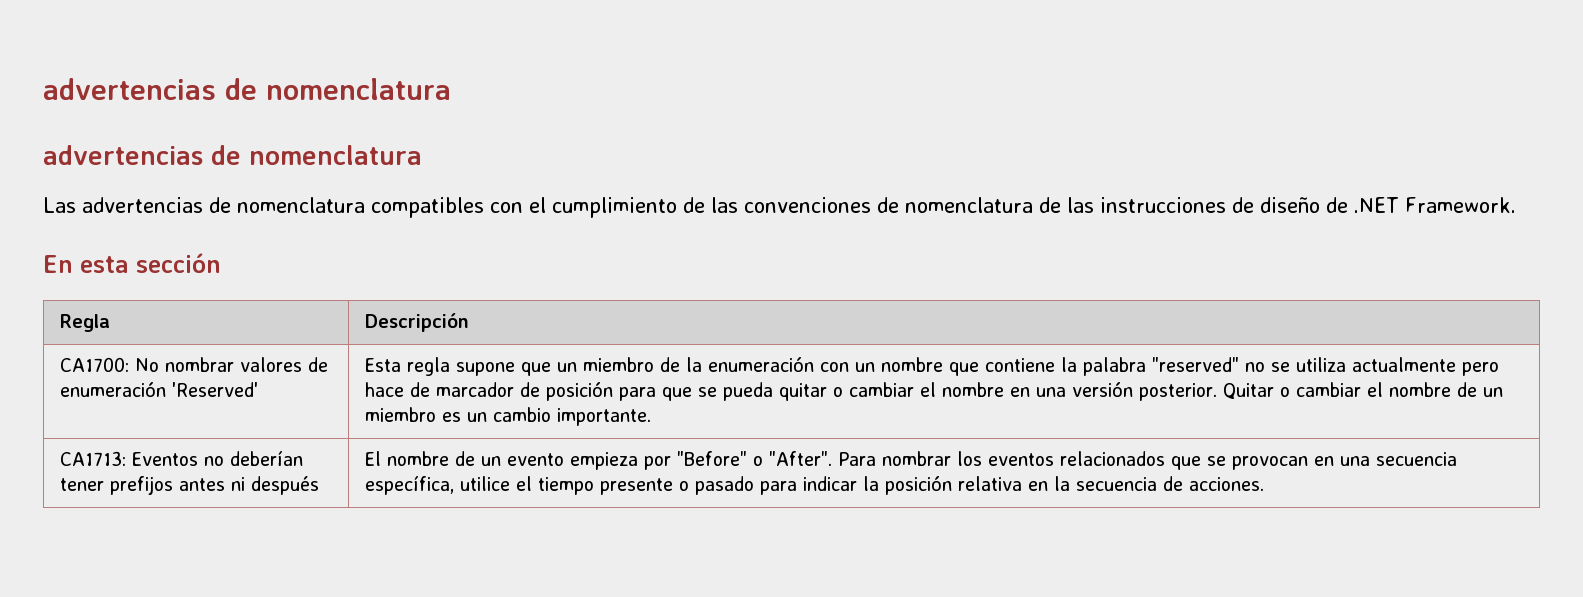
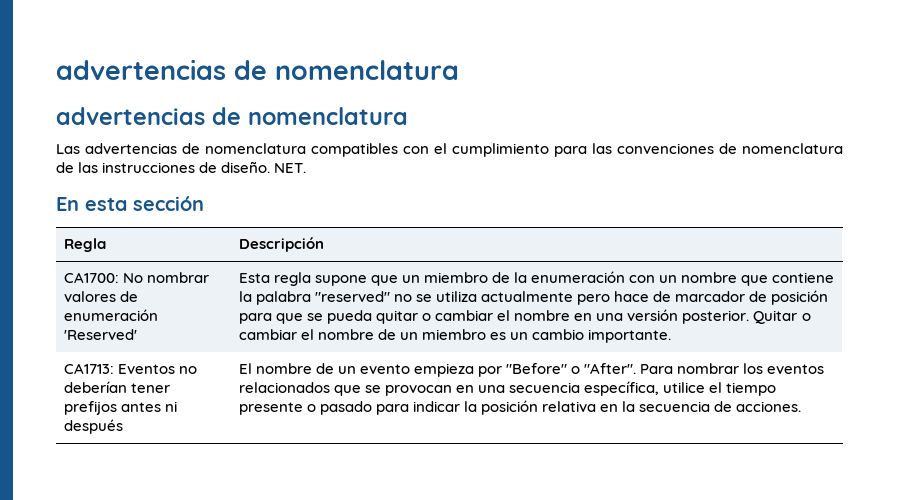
- Las advertencias de nomenclatura compatibles con el cumplimiento de las convenciones de nomenclatura de las instrucciones de diseño de .NET Framework.
+ Las advertencias de nomenclatura compatibles con el cumplimiento para las convenciones de nomenclatura de las instrucciones de diseño. NET.

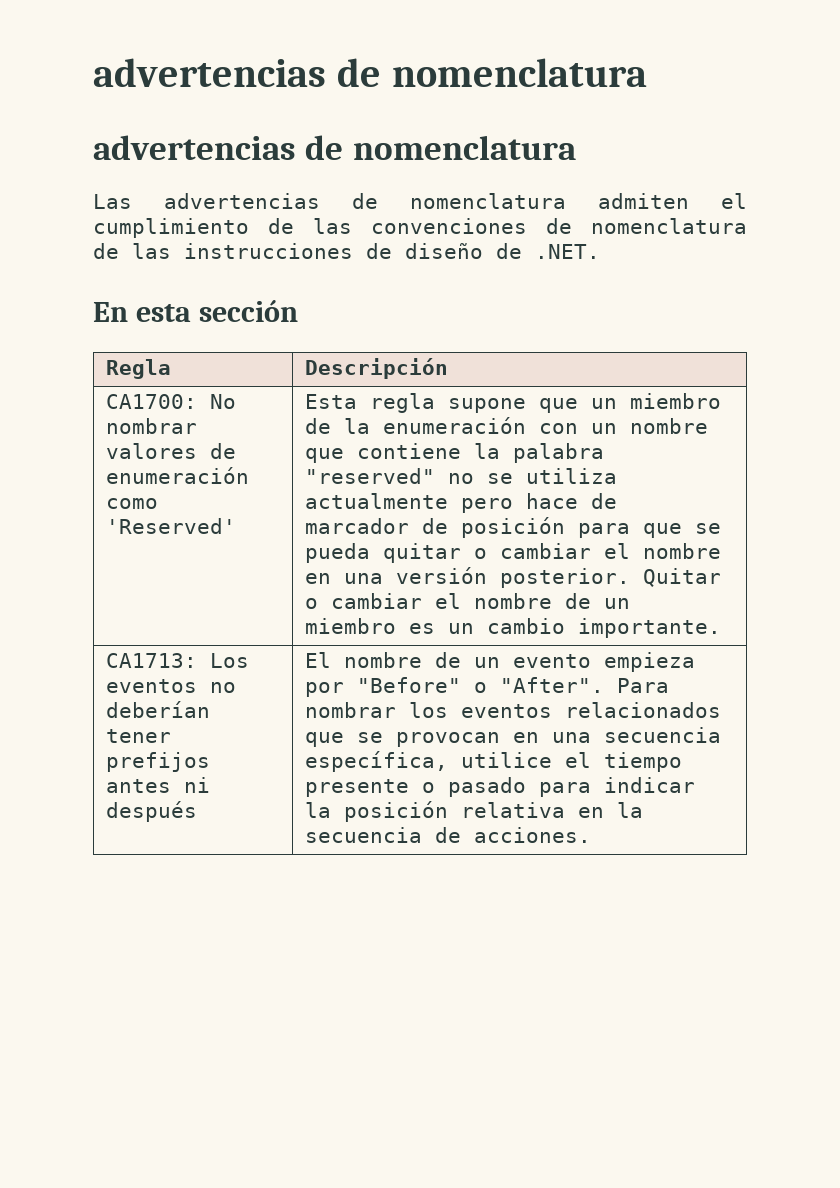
- Las advertencias de nomenclatura compatibles con el cumplimiento para las convenciones de nomenclatura de las instrucciones de diseño. NET.
+ Las advertencias de nomenclatura admiten el cumplimiento de las convenciones de nomenclatura de las instrucciones de diseño de .NET.
- CA1700: No nombrar valores de enumeración 'Reserved'
+ CA1700: No nombrar valores de enumeración como 'Reserved'
- CA1713: Eventos no deberían tener prefijos antes ni después
+ CA1713: Los eventos no deberían tener prefijos antes ni después

